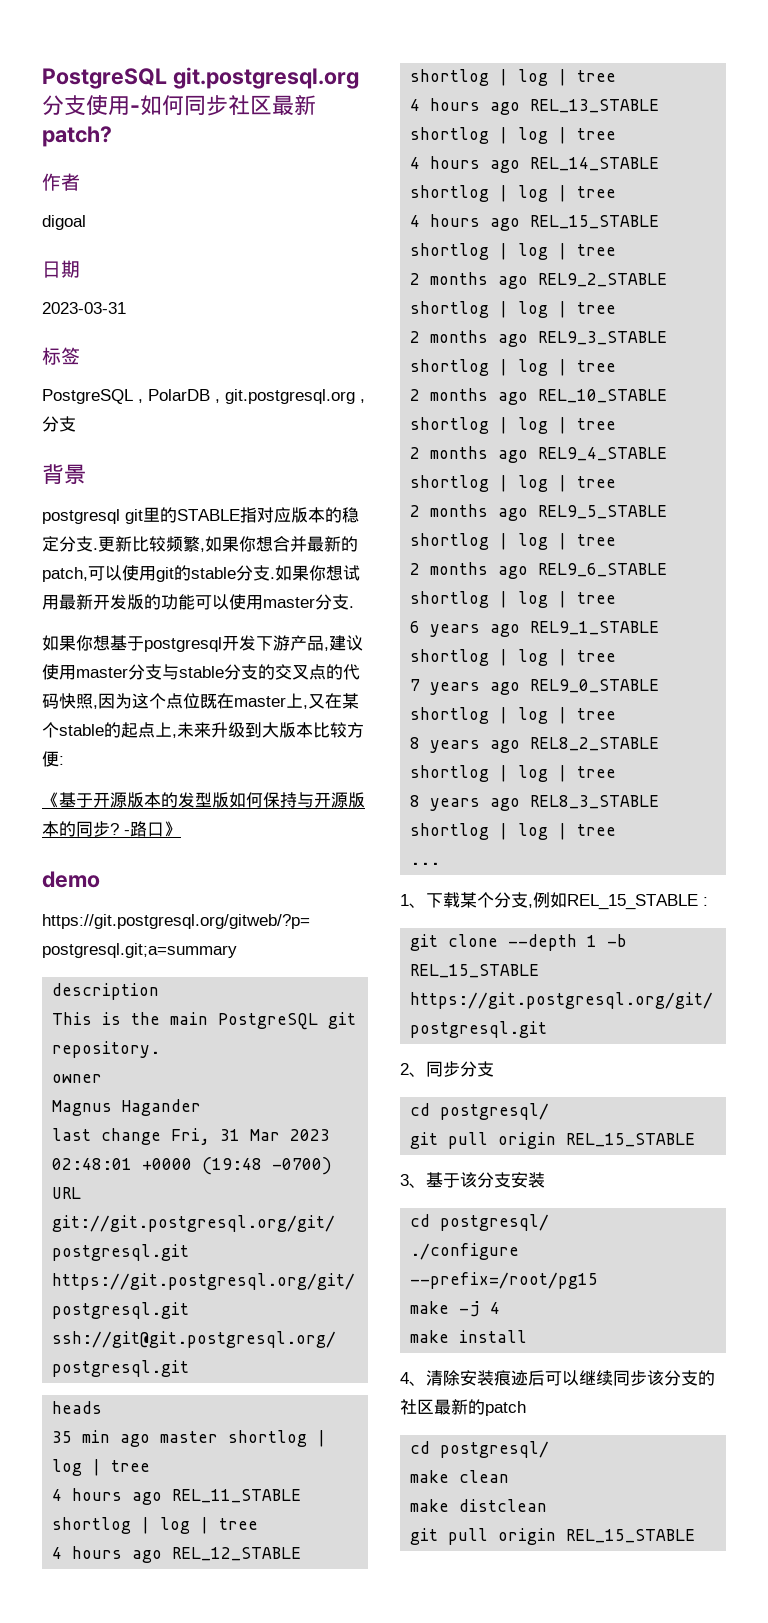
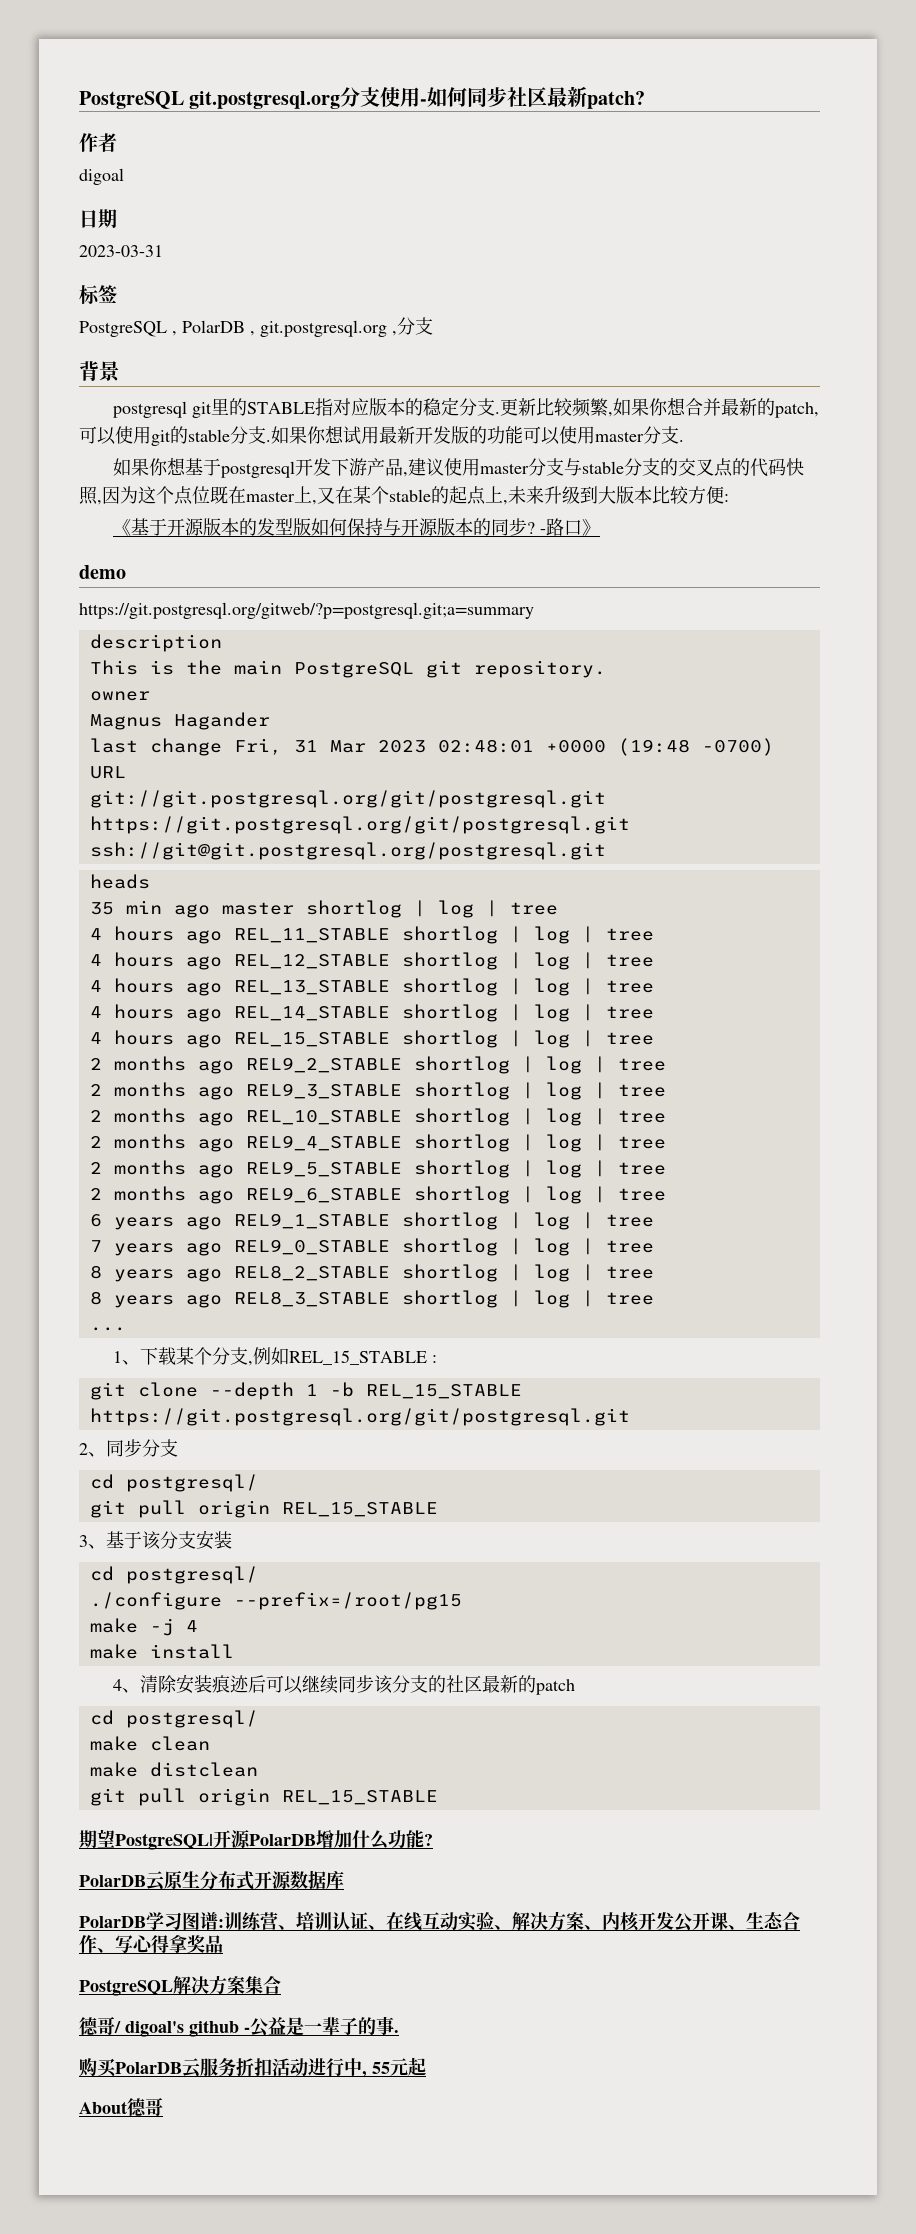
+ 期望PostgreSQL|开源PolarDB增加什么功能?
+ PolarDB云原生分布式开源数据库
+ PolarDB学习图谱:训练营、培训认证、在线互动实验、解决方案、内核开发公开课、生态合作、写心得拿奖品
+ PostgreSQL解决方案集合
+ 德哥/ digoal's github -公益是一辈子的事.
+ 购买PolarDB云服务折扣活动进行中, 55元起
+ About德哥

